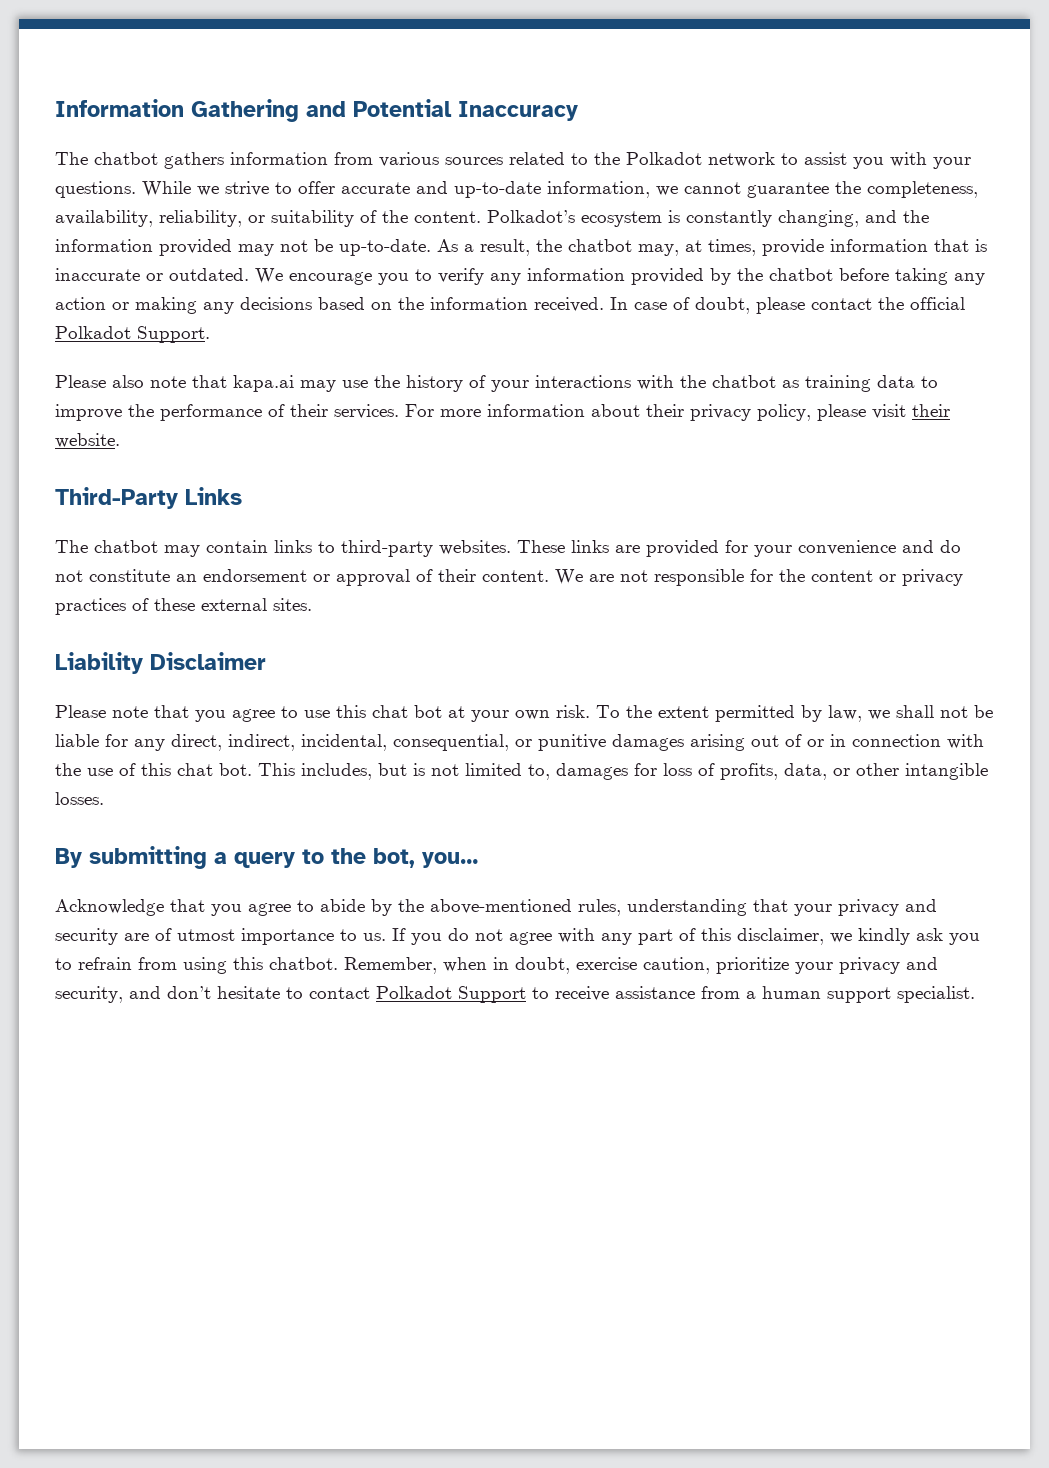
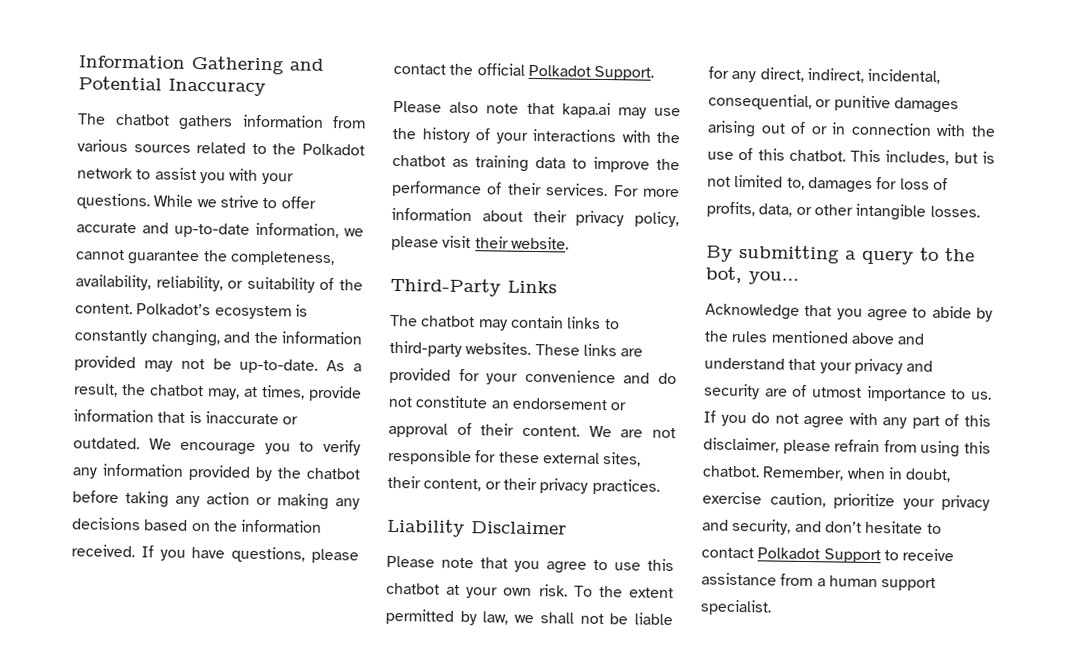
- In case of doubt, please contact the official Polkadot Support.
+ If you have questions, please contact the official Polkadot Support.
- We are not responsible for the content or privacy practices of these external sites.
+ We are not responsible for these external sites, their content, or their privacy practices.
- Please note that you agree to use this chat bot at your own risk.
+ Please note that you agree to use this chatbot at your own risk.
- To the extent permitted by law, we shall not be liable for any direct, indirect, incidental, consequential, or punitive damages arising out of or in connection with the use of this chat bot.
+ To the extent permitted by law, we shall not be liable for any direct, indirect, incidental, consequential, or punitive damages arising out of or in connection with the use of this chatbot.
- Acknowledge that you agree to abide by the above-mentioned rules, understanding that your privacy and security are of utmost importance to us.
+ Acknowledge that you agree to abide by the rules mentioned above and understand that your privacy and security are of utmost importance to us.
- If you do not agree with any part of this disclaimer, we kindly ask you to refrain from using this chatbot.
+ If you do not agree with any part of this disclaimer, please refrain from using this chatbot.

